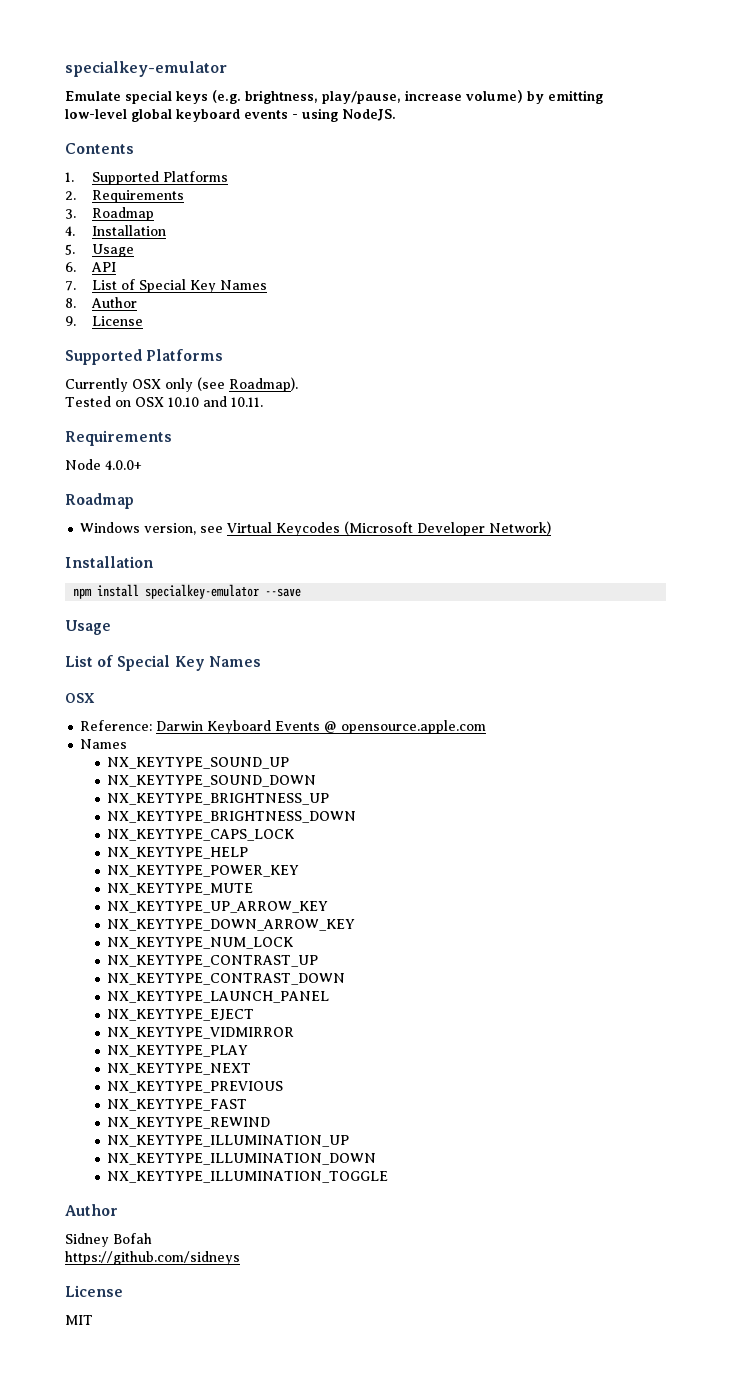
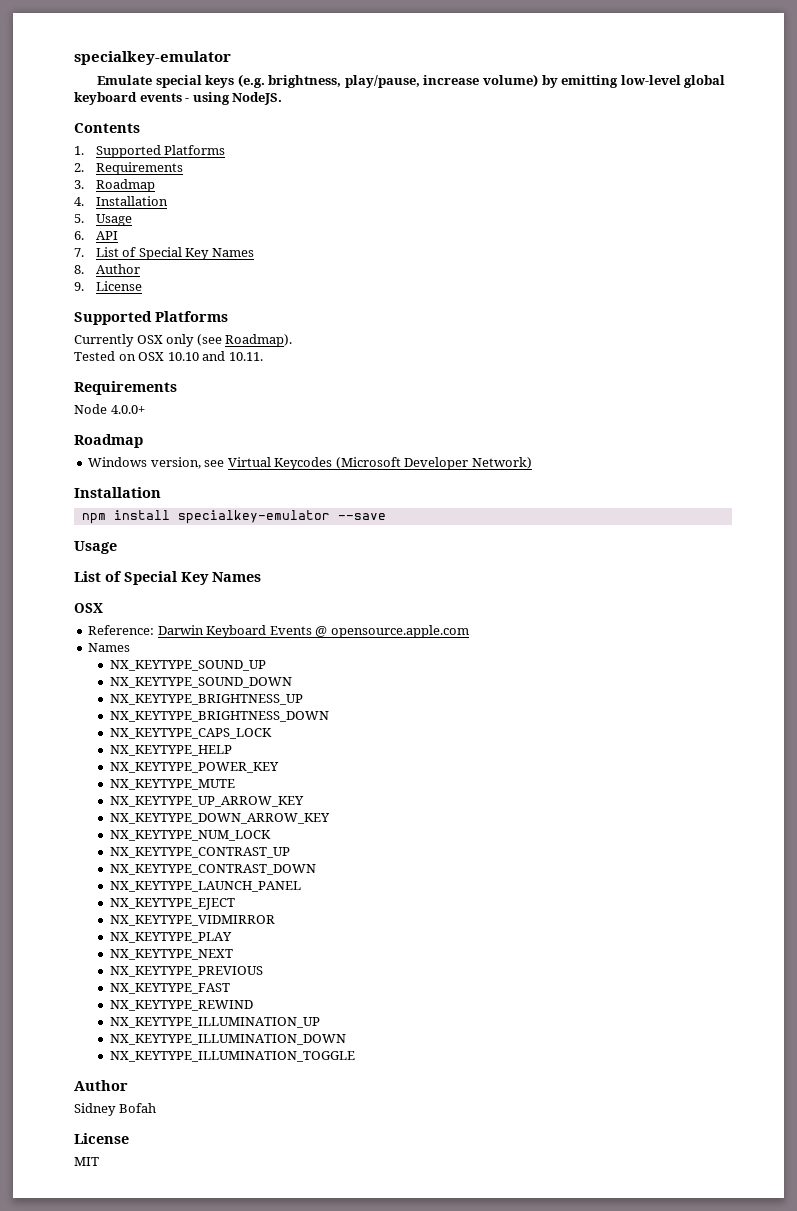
- https://github.com/sidneys

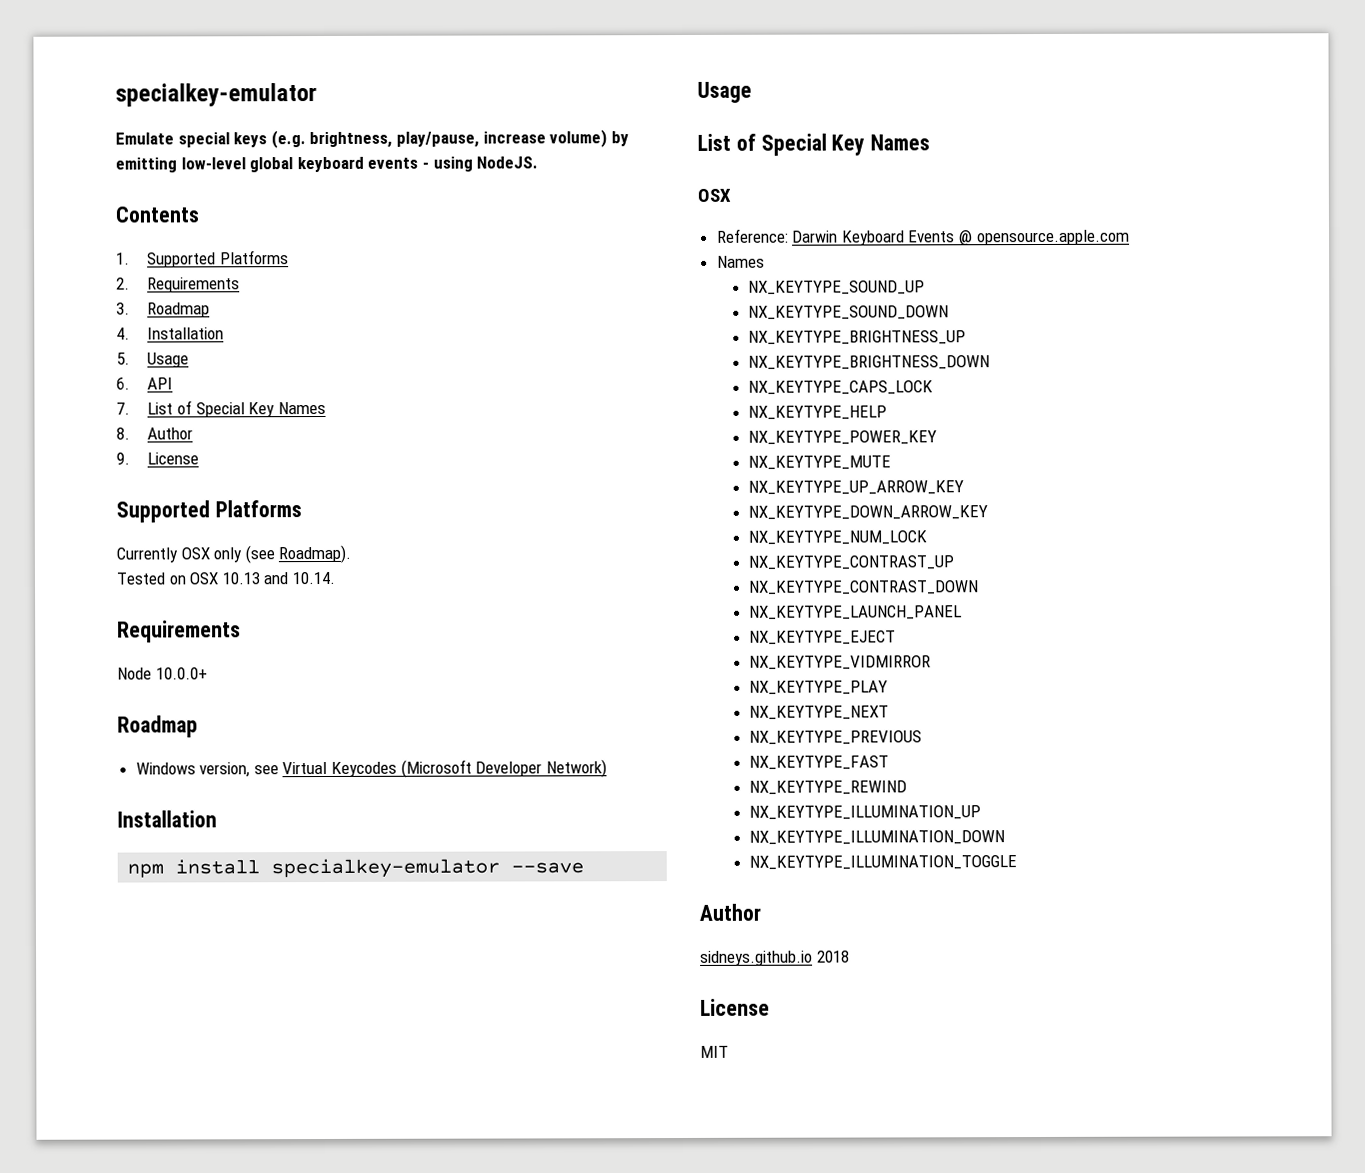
- Tested on OSX 10.10 and 10.11.
+ Tested on OSX 10.13 and 10.14.
- Node 4.0.0+
+ Node 10.0.0+
- Sidney Bofah
+ sidneys.github.io 2018

